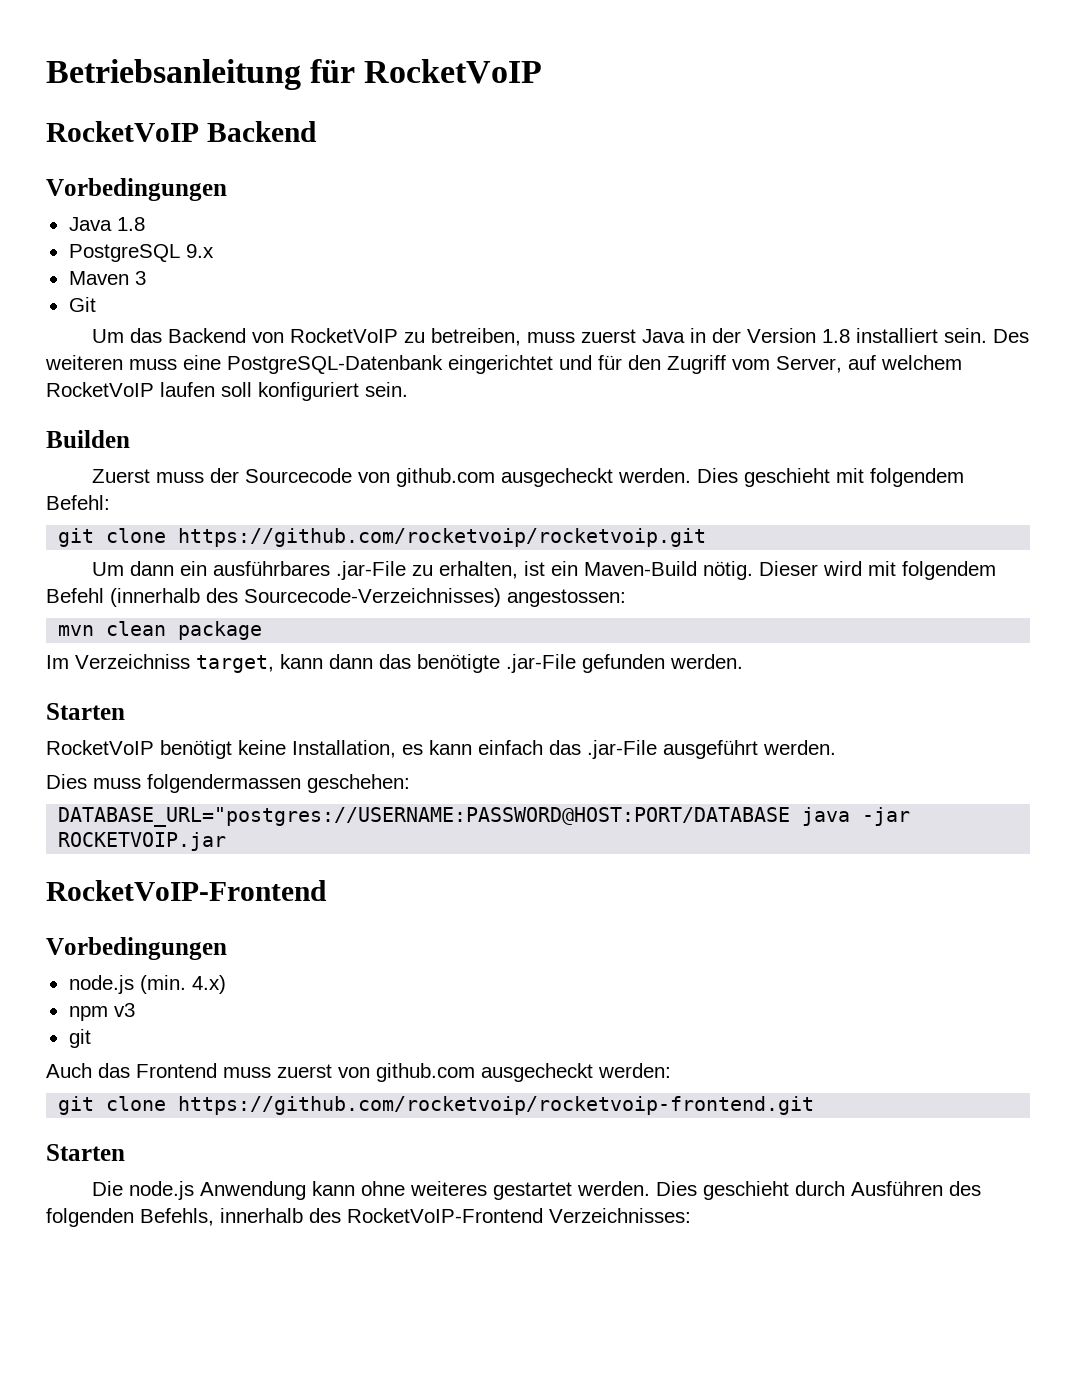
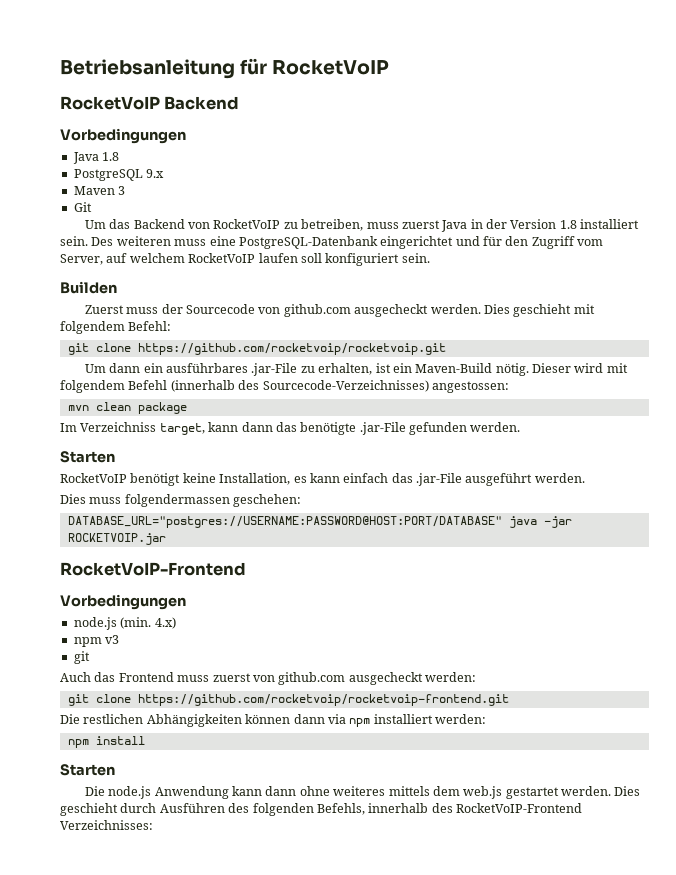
- DATABASE_URL="postgres://USERNAME:PASSWORD@HOST:PORT/DATABASE java -jar ROCKETVOIP.jar
+ DATABASE_URL="postgres://USERNAME:PASSWORD@HOST:PORT/DATABASE" java -jar ROCKETVOIP.jar
+ Die restlichen Abhängigkeiten können dann via npm installiert werden:
+ npm install
- Die node.js Anwendung kann ohne weiteres gestartet werden.
+ Die node.js Anwendung kann dann ohne weiteres mittels dem web.js gestartet werden.

